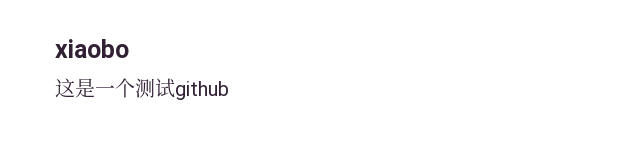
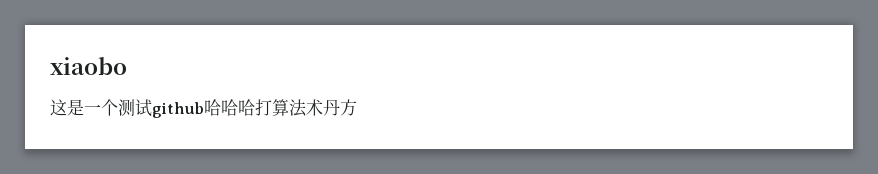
- 这是一个测试github
+ 这是一个测试github哈哈哈打算法术丹方

